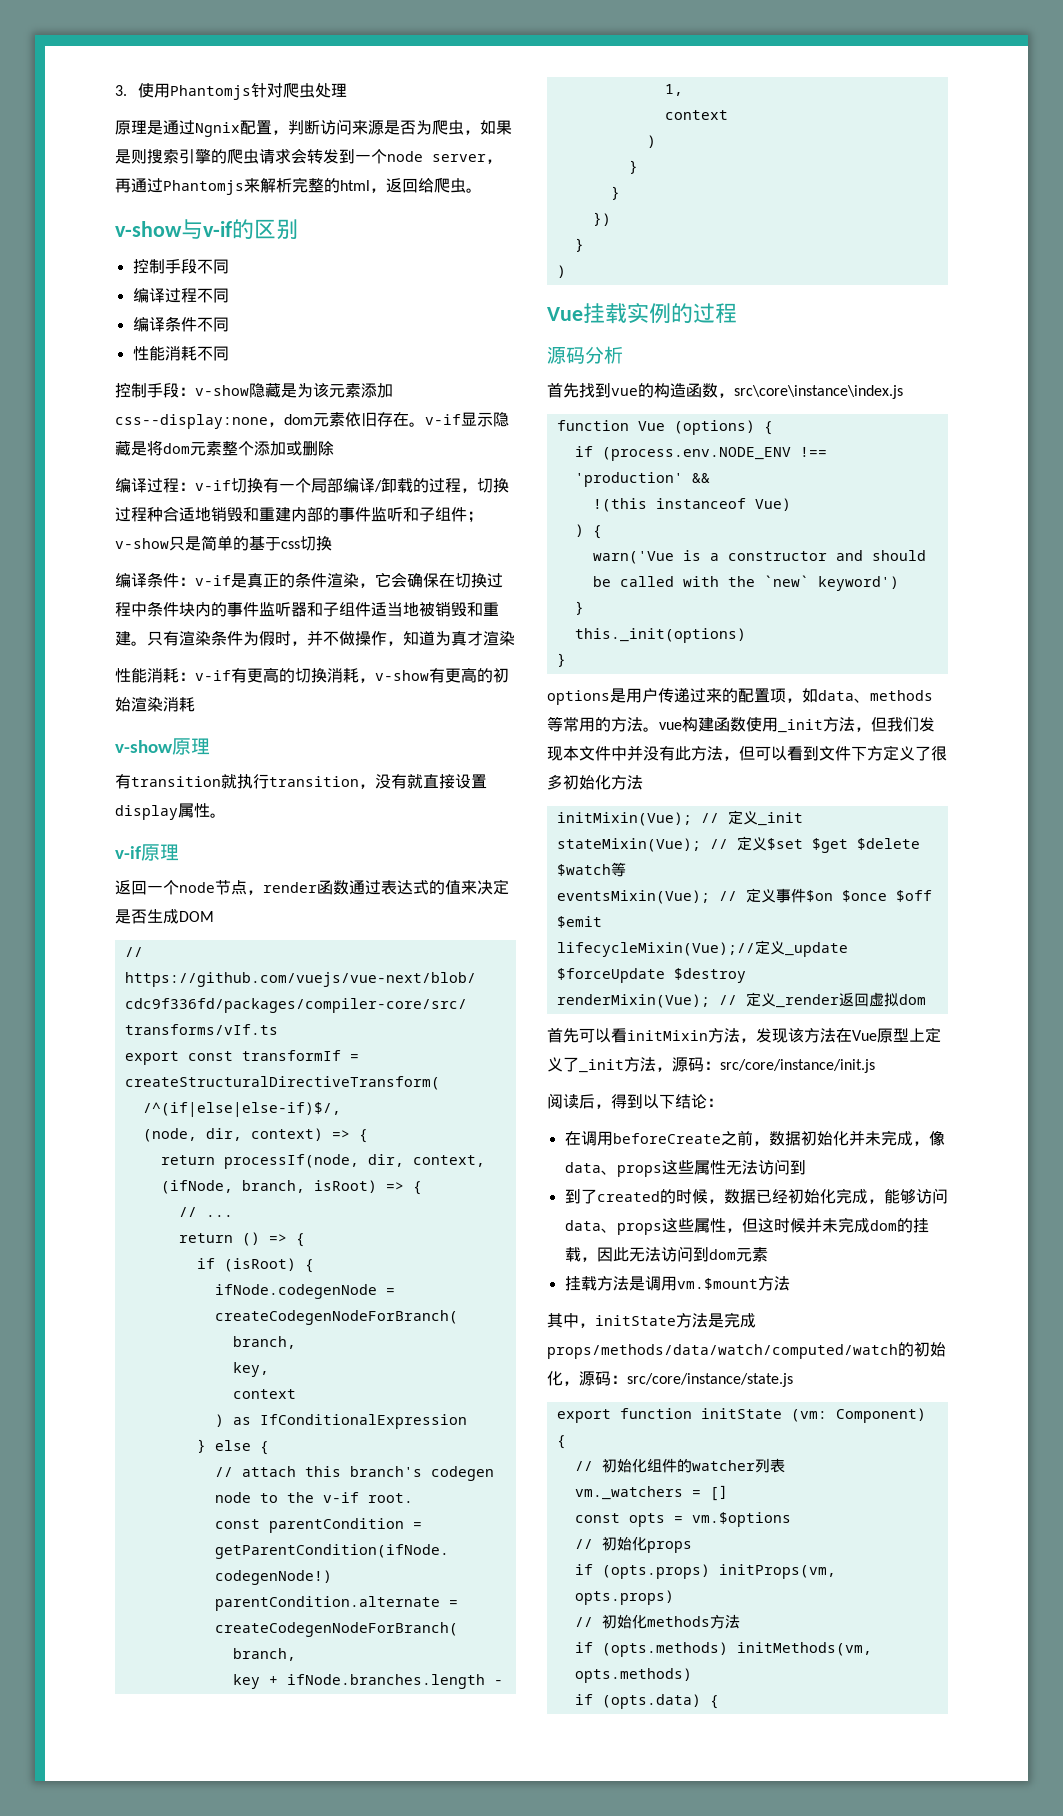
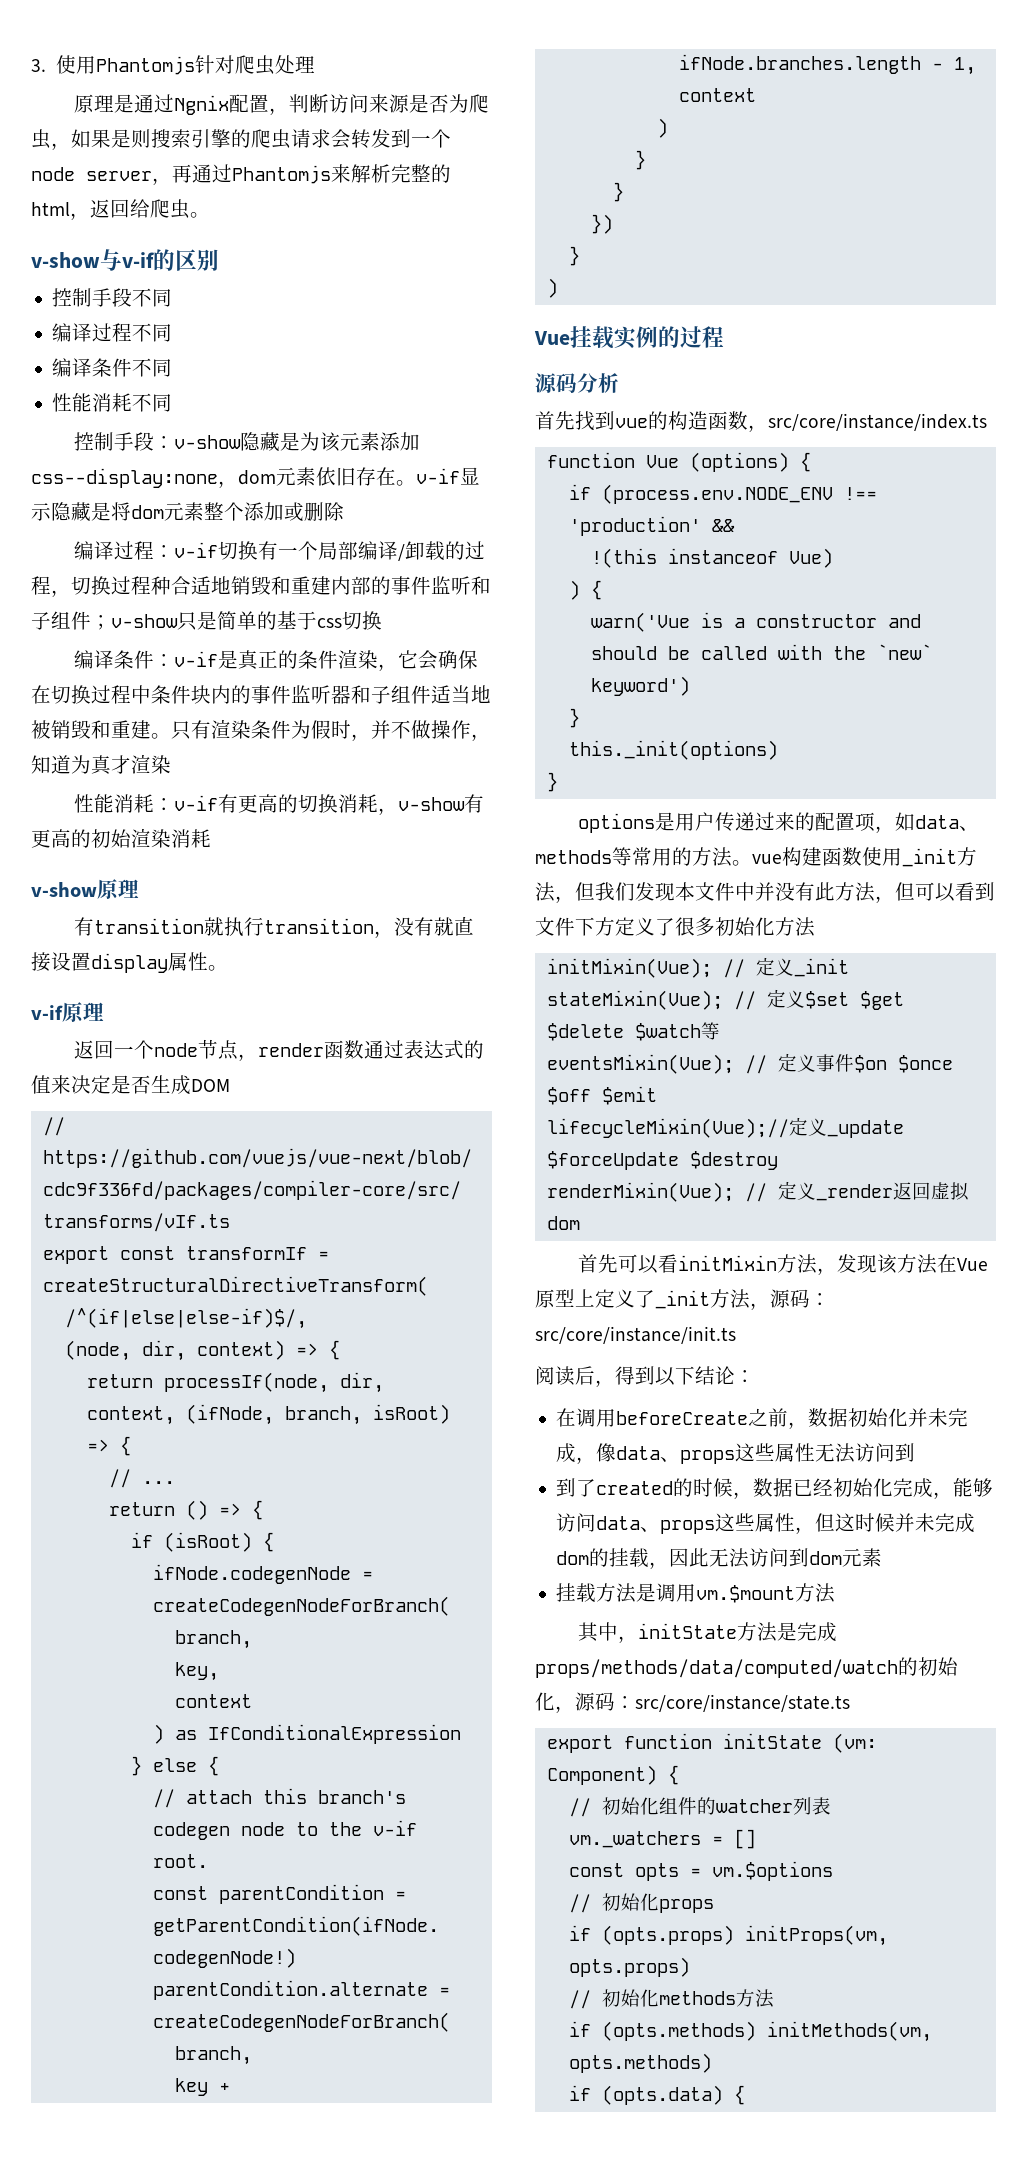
- 首先找到vue的构造函数，src\core\instance\index.js
+ 首先找到vue的构造函数，src/core/instance/index.ts
- 首先可以看initMixin方法，发现该方法在Vue原型上定义了_init方法，源码：src/core/instance/init.js
+ 首先可以看initMixin方法，发现该方法在Vue原型上定义了_init方法，源码：src/core/instance/init.ts
- 其中，initState方法是完成props/methods/data/watch/computed/watch的初始化，源码：src/core/instance/state.js
+ 其中，initState方法是完成props/methods/data/computed/watch的初始化，源码：src/core/instance/state.ts

